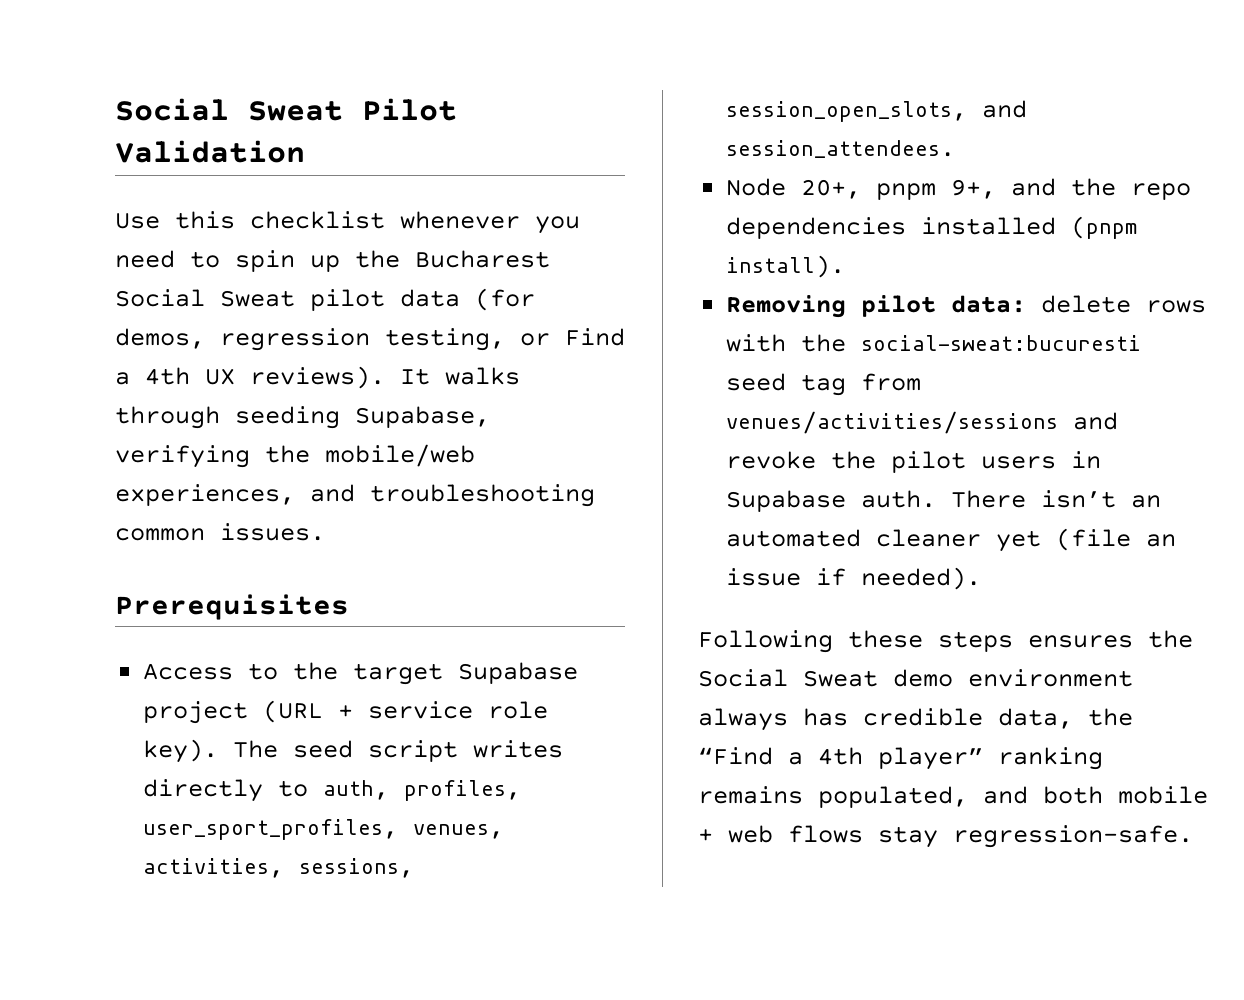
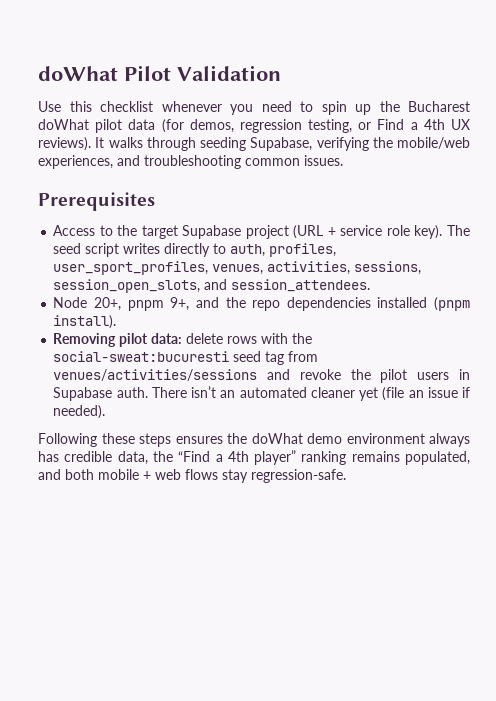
- Social Sweat Pilot Validation
+ doWhat Pilot Validation
- Use this checklist whenever you need to spin up the Bucharest Social Sweat pilot data (for demos, regression testing, or Find a 4th UX reviews).
+ Use this checklist whenever you need to spin up the Bucharest doWhat pilot data (for demos, regression testing, or Find a 4th UX reviews).
- Following these steps ensures the Social Sweat demo environment always has credible data, the “Find a 4th player” ranking remains populated, and both mobile + web flows stay regression-safe.
+ Following these steps ensures the doWhat demo environment always has credible data, the “Find a 4th player” ranking remains populated, and both mobile + web flows stay regression-safe.

